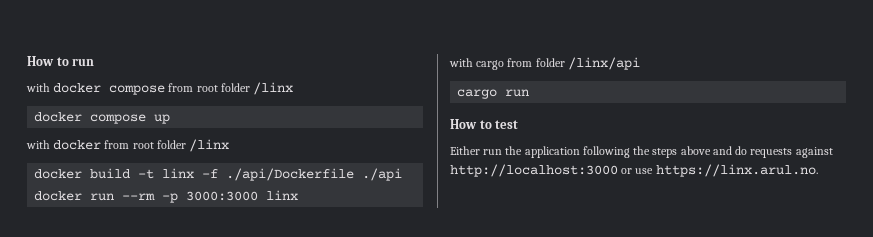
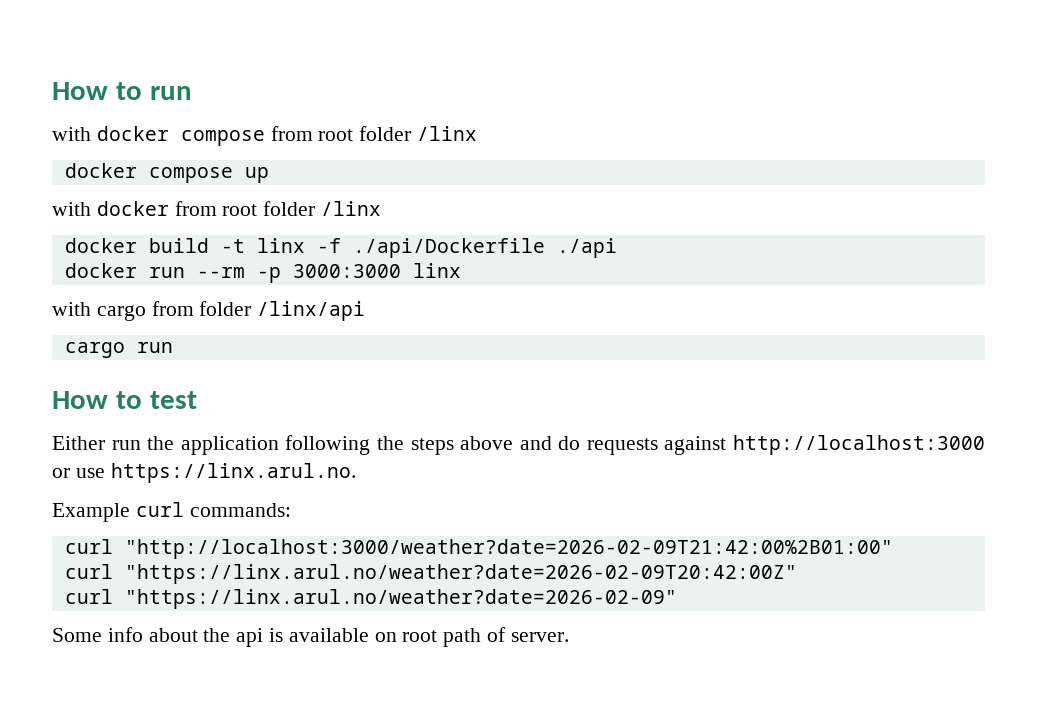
+ Example curl commands:
+ curl "http://localhost:3000/weather?date=2026-02-09T21:42:00%2B01:00"
+ curl "https://linx.arul.no/weather?date=2026-02-09T20:42:00Z"
+ curl "https://linx.arul.no/weather?date=2026-02-09"
+ Some info about the api is available on root path of server.

